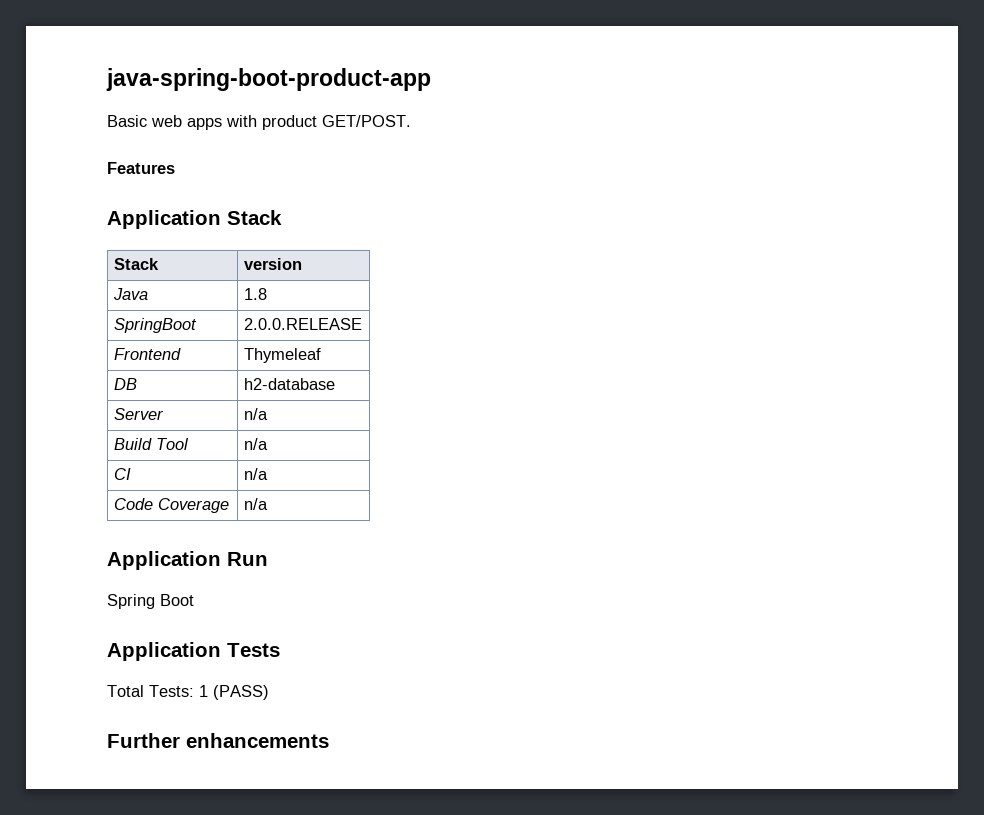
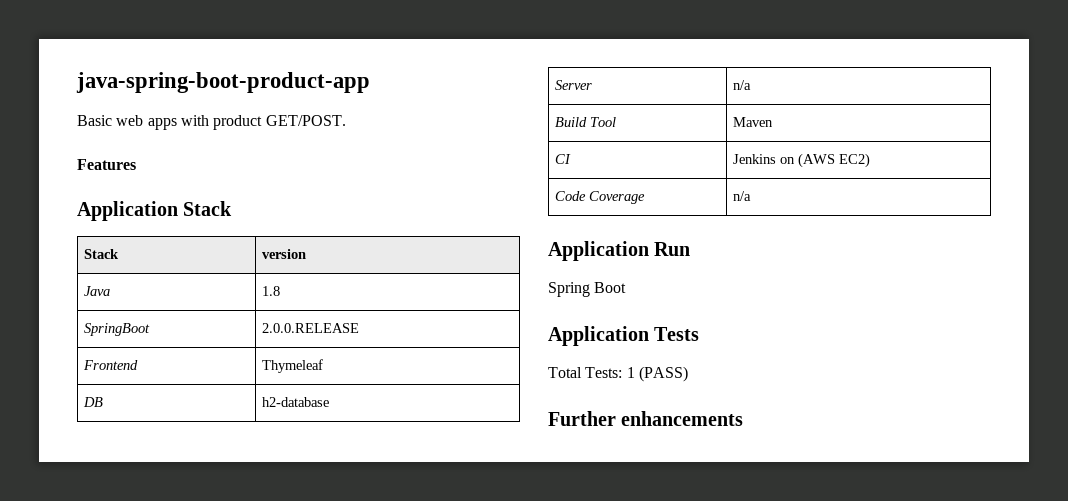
- Build Tool | n/a
+ Build Tool | Maven
- CI | n/a
+ CI | Jenkins on (AWS EC2)

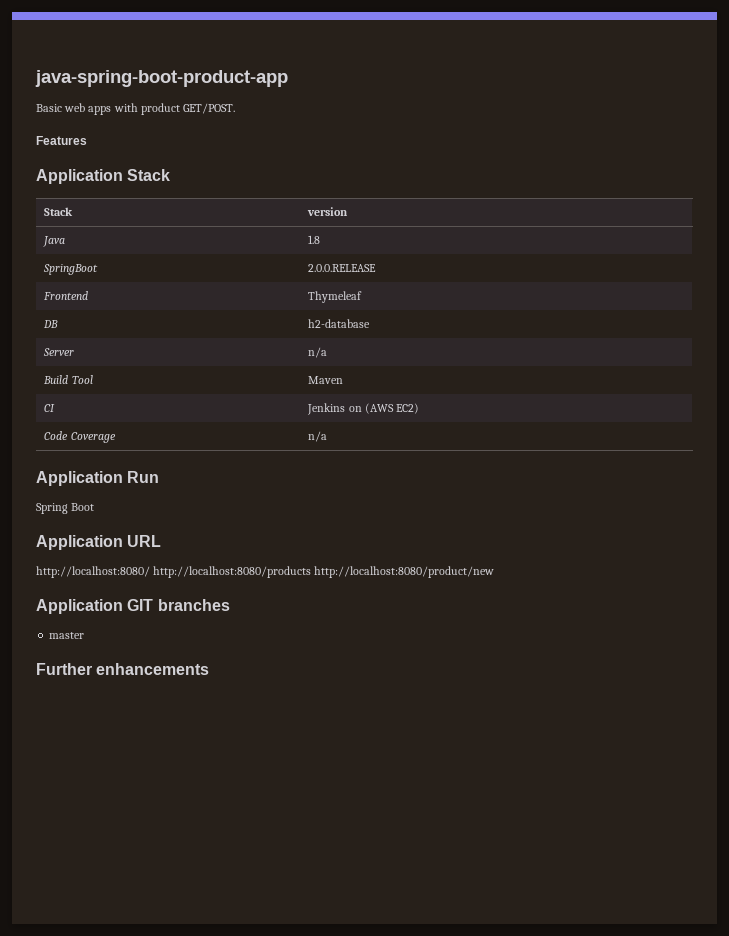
- Application Tests
- Total Tests: 1 (PASS)
+ Application URL
+ http://localhost:8080/ http://localhost:8080/products http://localhost:8080/product/new
+ Application GIT branches
+ master

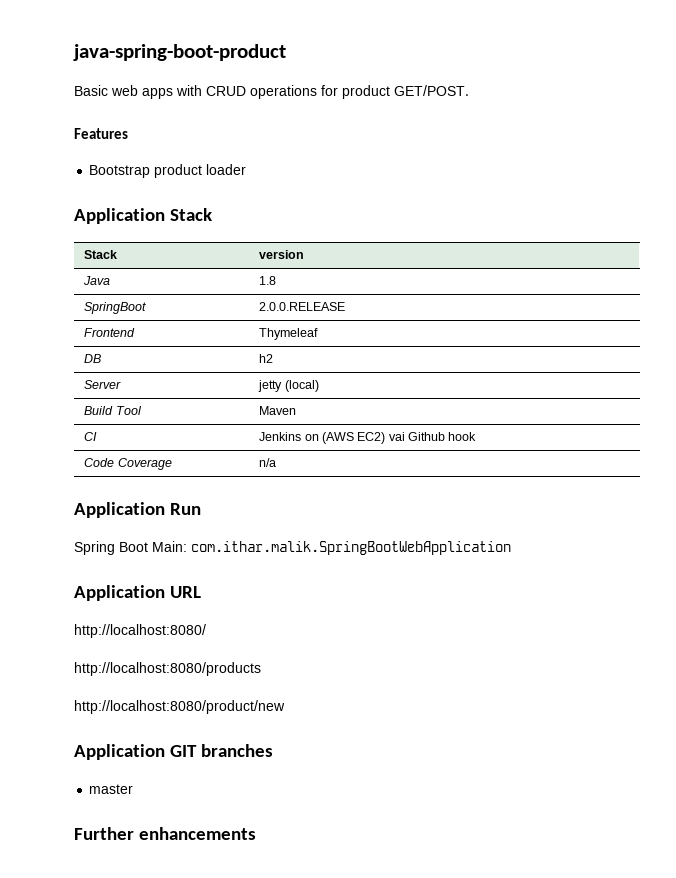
- java-spring-boot-product-app
+ java-spring-boot-product
- Basic web apps with product GET/POST.
+ Basic web apps with CRUD operations for product GET/POST.
+ Bootstrap product loader
- DB | h2-database
+ DB | h2
- Server | n/a
+ Server | jetty (local)
- CI | Jenkins on (AWS EC2)
+ CI | Jenkins on (AWS EC2) vai Github hook
- Spring Boot
+ Spring Boot Main: com.ithar.malik.SpringBootWebApplication
- http://localhost:8080/ http://localhost:8080/products http://localhost:8080/product/new
+ http://localhost:8080/
+ http://localhost:8080/products
+ http://localhost:8080/product/new

